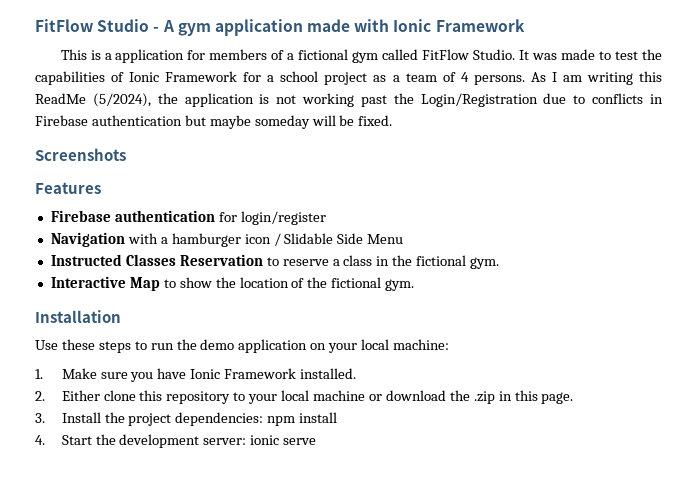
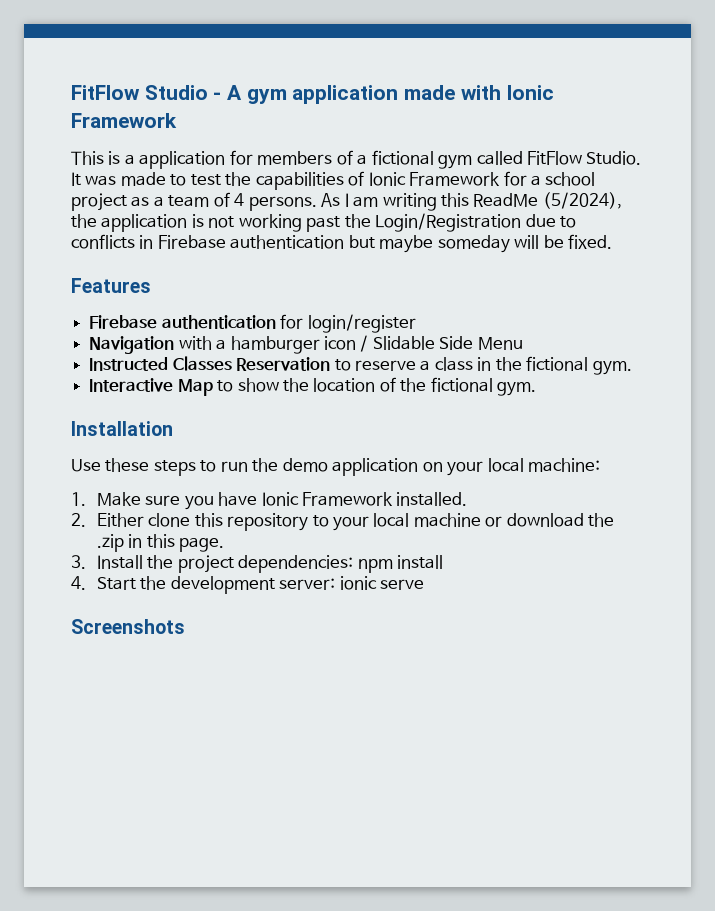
- Screenshots
+ Screenshots

